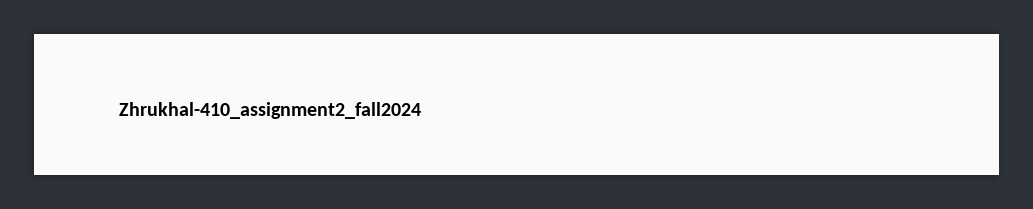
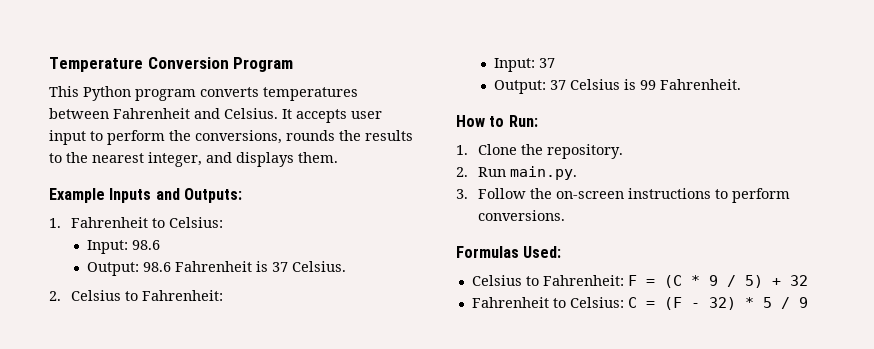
- Zhrukhal-410_assignment2_fall2024
+ Temperature Conversion Program
+ This Python program converts temperatures between Fahrenheit and Celsius. It accepts user input to perform the conversions, rounds the results to the nearest integer, and displays them.
+ Example Inputs and Outputs:
+ 1. Fahrenheit to Celsius:
+ Input: 98.6
+ Output: 98.6 Fahrenheit is 37 Celsius.
+ 2. Celsius to Fahrenheit:
+ Input: 37
+ Output: 37 Celsius is 99 Fahrenheit.
+ How to Run:
+ 1. Clone the repository.
+ 2. Run main.py.
+ 3. Follow the on-screen instructions to perform conversions.
+ Formulas Used:
+ Celsius to Fahrenheit: F = (C * 9 / 5) + 32
+ Fahrenheit to Celsius: C = (F - 32) * 5 / 9

